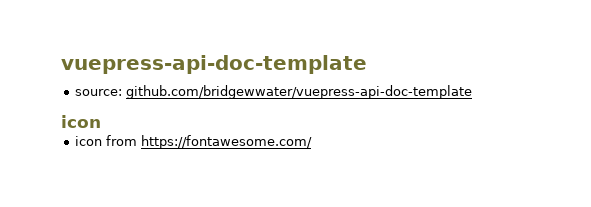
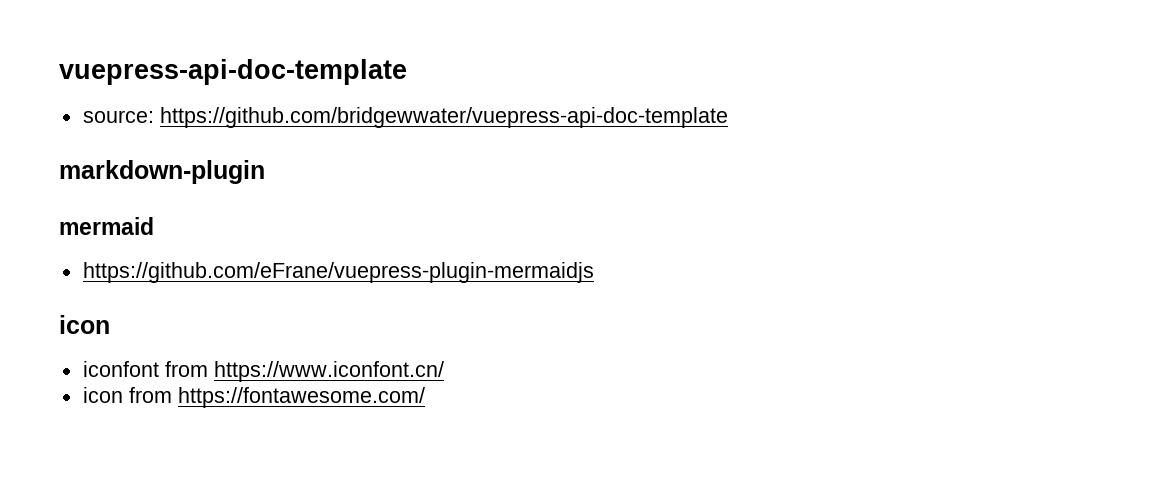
- source: github.com/bridgewwater/vuepress-api-doc-template
+ source: https://github.com/bridgewwater/vuepress-api-doc-template
+ markdown-plugin
+ mermaid
+ https://github.com/eFrane/vuepress-plugin-mermaidjs
  icon
+ iconfont from https://www.iconfont.cn/

